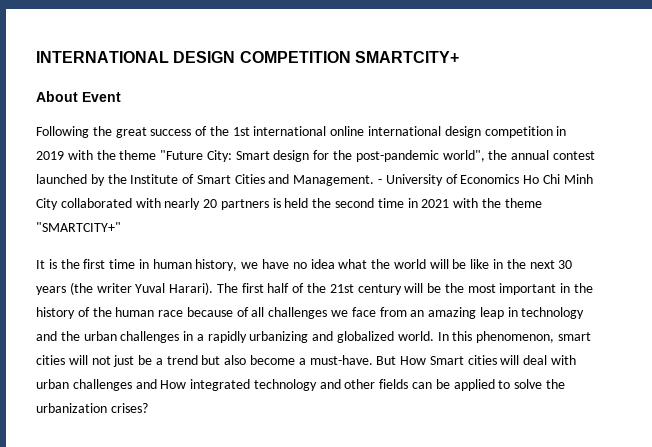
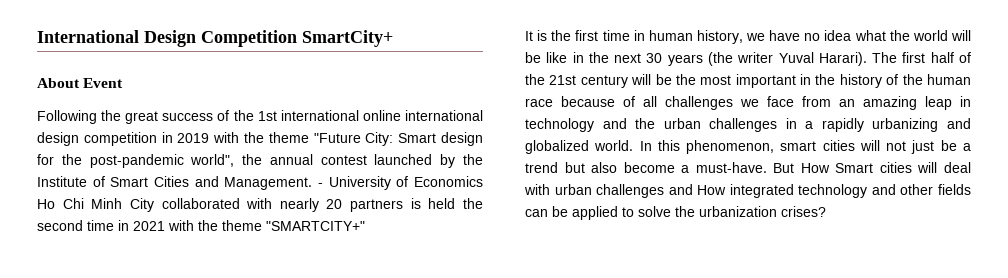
- INTERNATIONAL DESIGN COMPETITION SMARTCITY+
+ International Design Competition SmartCity+

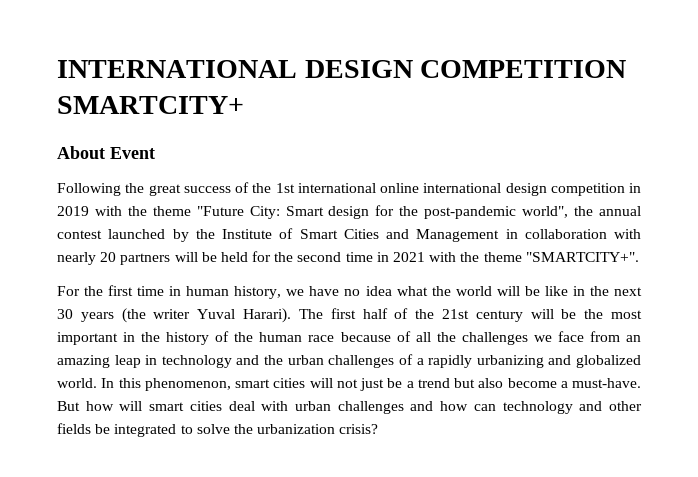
- International Design Competition SmartCity+
+ INTERNATIONAL DESIGN COMPETITION SMARTCITY+
- Smart design for the post-pandemic world", the annual contest launched by the Institute of Smart Cities and Management. - University of Economics Ho Chi Minh City collaborated with nearly 20 partners is held the second time in 2021 with the theme "SMARTCITY+"
- It is the first time in human history, we have no idea what the world will be like in the next 30 years (the writer Yuval Harari).
+ Smart design for the post-pandemic world", the annual contest launched by the Institute of Smart Cities and Management in collaboration with nearly 20 partners will be held for the second time in 2021 with the theme "SMARTCITY+".
+ For the first time in human history, we have no idea what the world will be like in the next 30 years (the writer Yuval Harari).
- The first half of the 21st century will be the most important in the history of the human race because of all challenges we face from an amazing leap in technology and the urban challenges in a rapidly urbanizing and globalized world.
+ The first half of the 21st century will be the most important in the history of the human race because of all the challenges we face from an amazing leap in technology and the urban challenges of a rapidly urbanizing and globalized world.
- But How Smart cities will deal with urban challenges and How integrated technology and other fields can be applied to solve the urbanization crises?
+ But how will smart cities deal with urban challenges and how can technology and other fields be integrated to solve the urbanization crisis?

